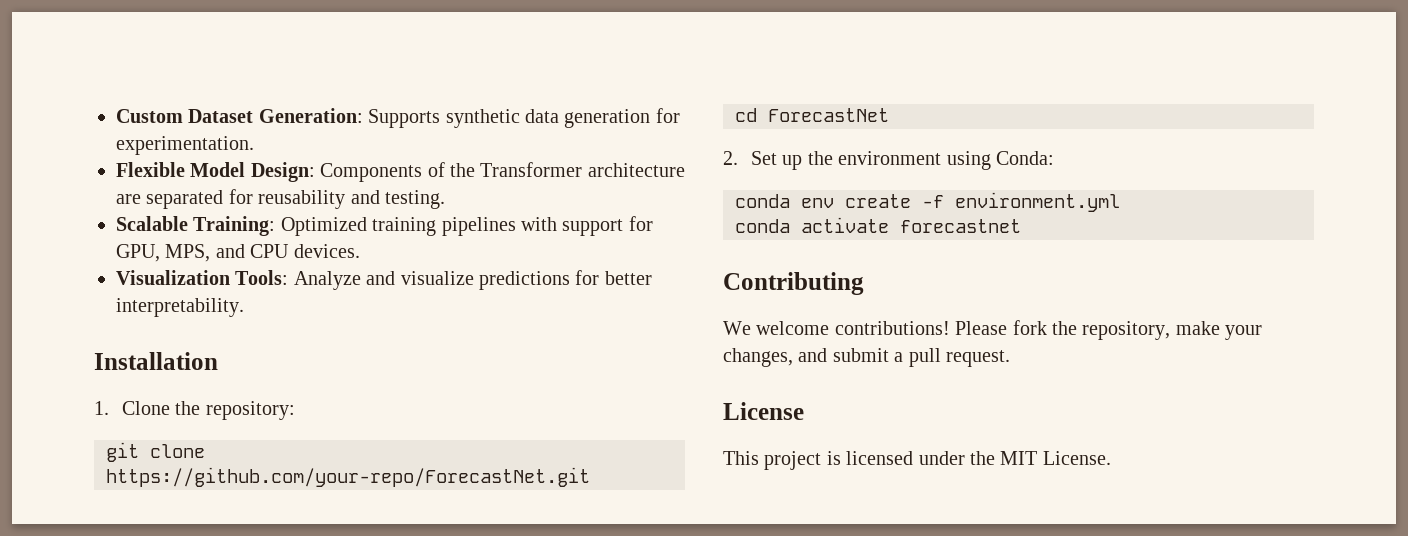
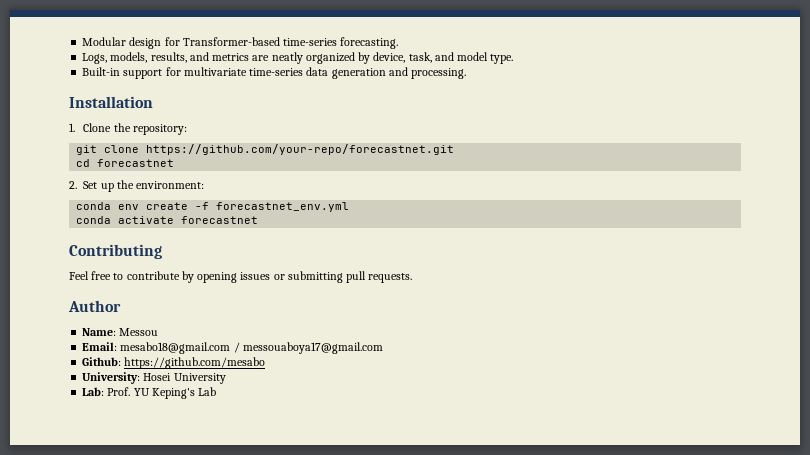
- Custom Dataset Generation: Supports synthetic data generation for experimentation.
- Flexible Model Design: Components of the Transformer architecture are separated for reusability and testing.
- Scalable Training: Optimized training pipelines with support for GPU, MPS, and CPU devices.
- Visualization Tools: Analyze and visualize predictions for better interpretability.
+ Modular design for Transformer-based time-series forecasting.
+ Logs, models, results, and metrics are neatly organized by device, task, and model type.
+ Built-in support for multivariate time-series data generation and processing.
- git clone https://github.com/your-repo/ForecastNet.git
+ git clone https://github.com/your-repo/forecastnet.git
- cd ForecastNet
+ cd forecastnet
- 2. Set up the environment using Conda:
+ 2. Set up the environment:
- conda env create -f environment.yml
+ conda env create -f forecastnet_env.yml
- We welcome contributions! Please fork the repository, make your changes, and submit a pull request.
- License
- This project is licensed under the MIT License.
+ Feel free to contribute by opening issues or submitting pull requests.
+ Author
+ Name: Messou
+ Email: mesabo18@gmail.com / messouaboya17@gmail.com
+ Github: https://github.com/mesabo
+ University: Hosei University
+ Lab: Prof. YU Keping's Lab

